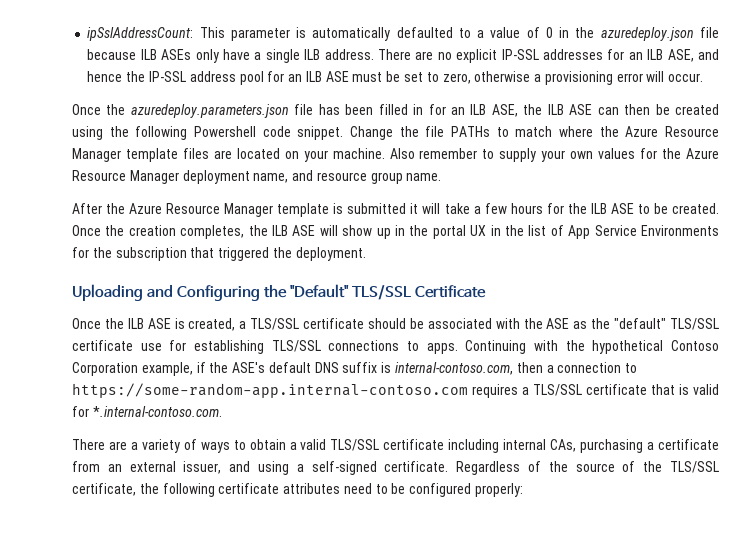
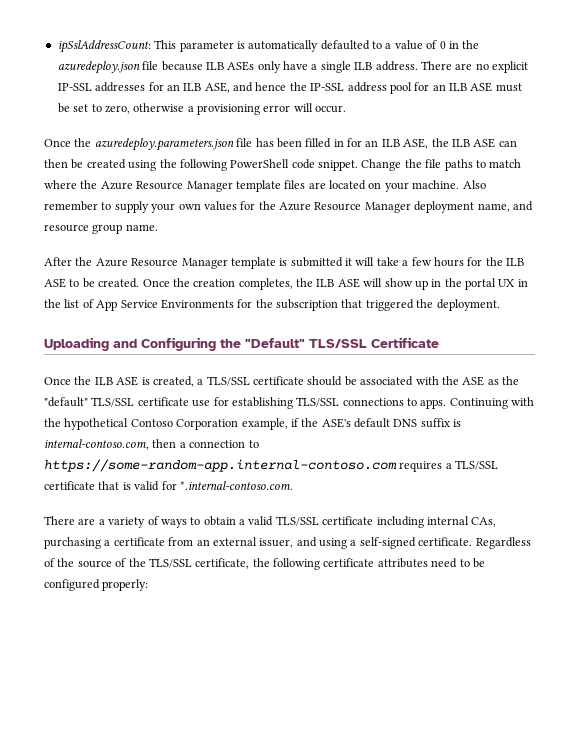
- Once the azuredeploy.parameters.json file has been filled in for an ILB ASE, the ILB ASE can then be created using the following Powershell code snippet.
+ Once the azuredeploy.parameters.json file has been filled in for an ILB ASE, the ILB ASE can then be created using the following PowerShell code snippet.
- Change the file PATHs to match where the Azure Resource Manager template files are located on your machine.
+ Change the file paths to match where the Azure Resource Manager template files are located on your machine.

